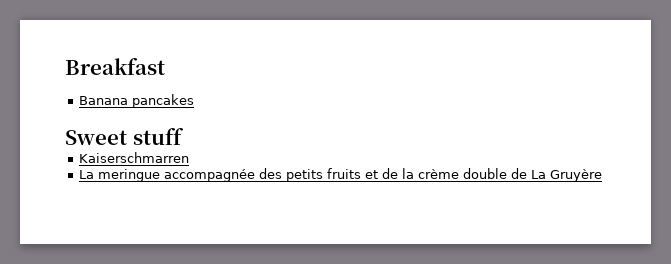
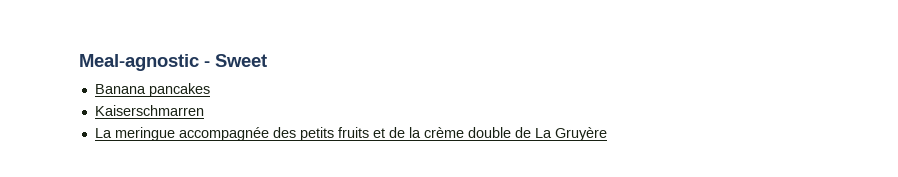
- Breakfast
+ Meal-agnostic - Sweet
- Sweet stuff

